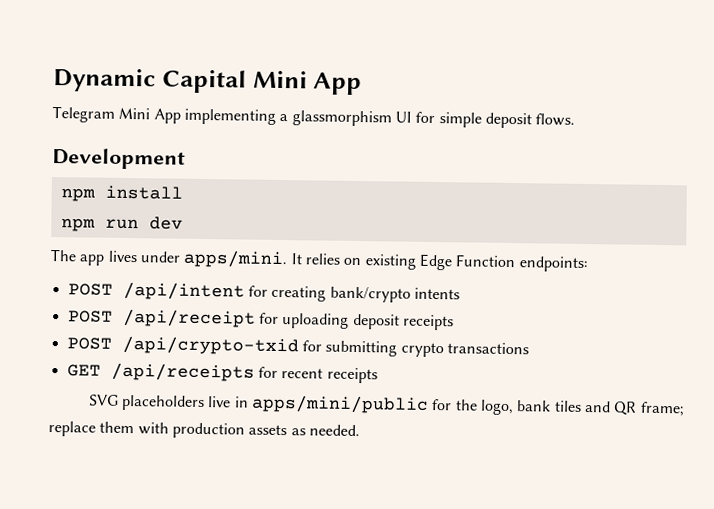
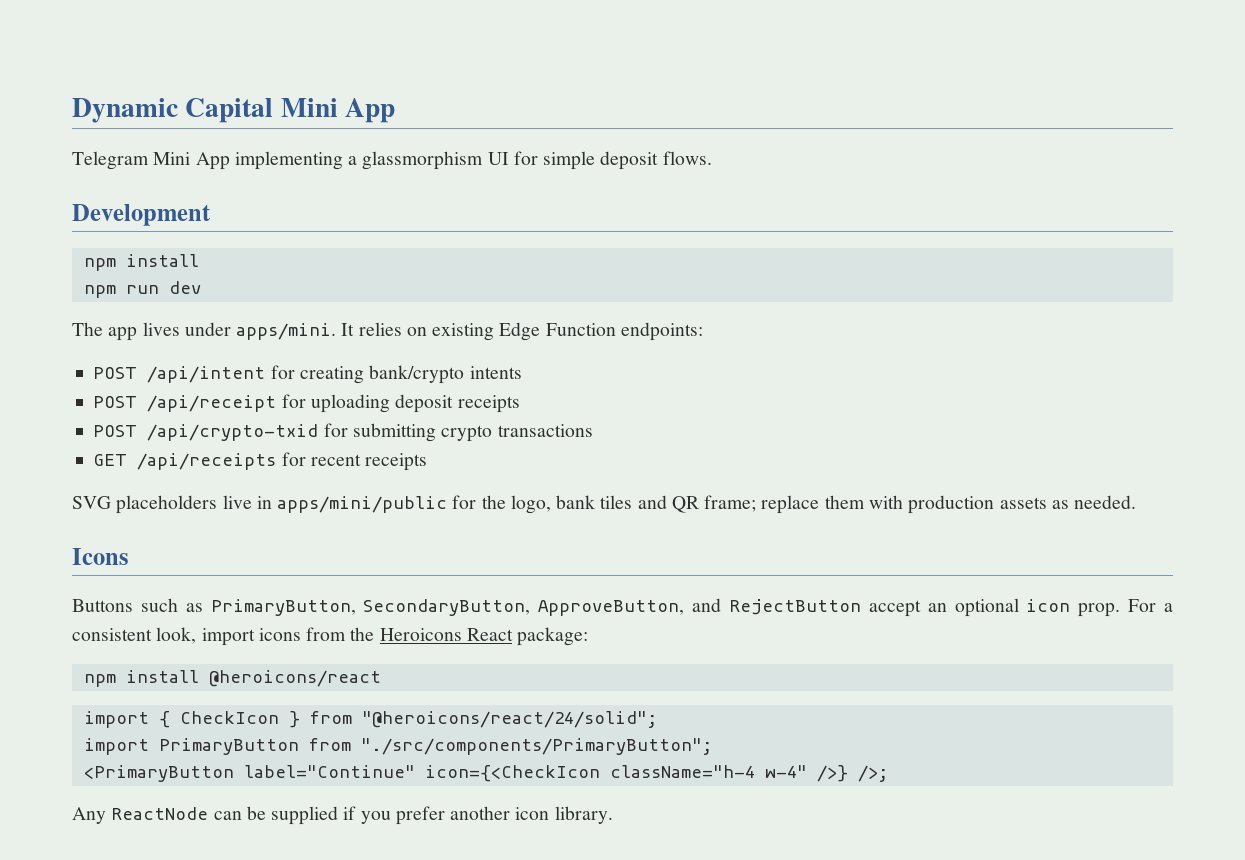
+ Icons
+ Buttons such as PrimaryButton, SecondaryButton, ApproveButton, and RejectButton accept an optional icon prop. For a consistent look, import icons from the Heroicons React package:
+ npm install @heroicons/react
+ import { CheckIcon } from "@heroicons/react/24/solid";
+ import PrimaryButton from "./src/components/PrimaryButton";
+ <PrimaryButton label="Continue" icon={<CheckIcon className="h-4 w-4" />} />;
+ Any ReactNode can be supplied if you prefer another icon library.

